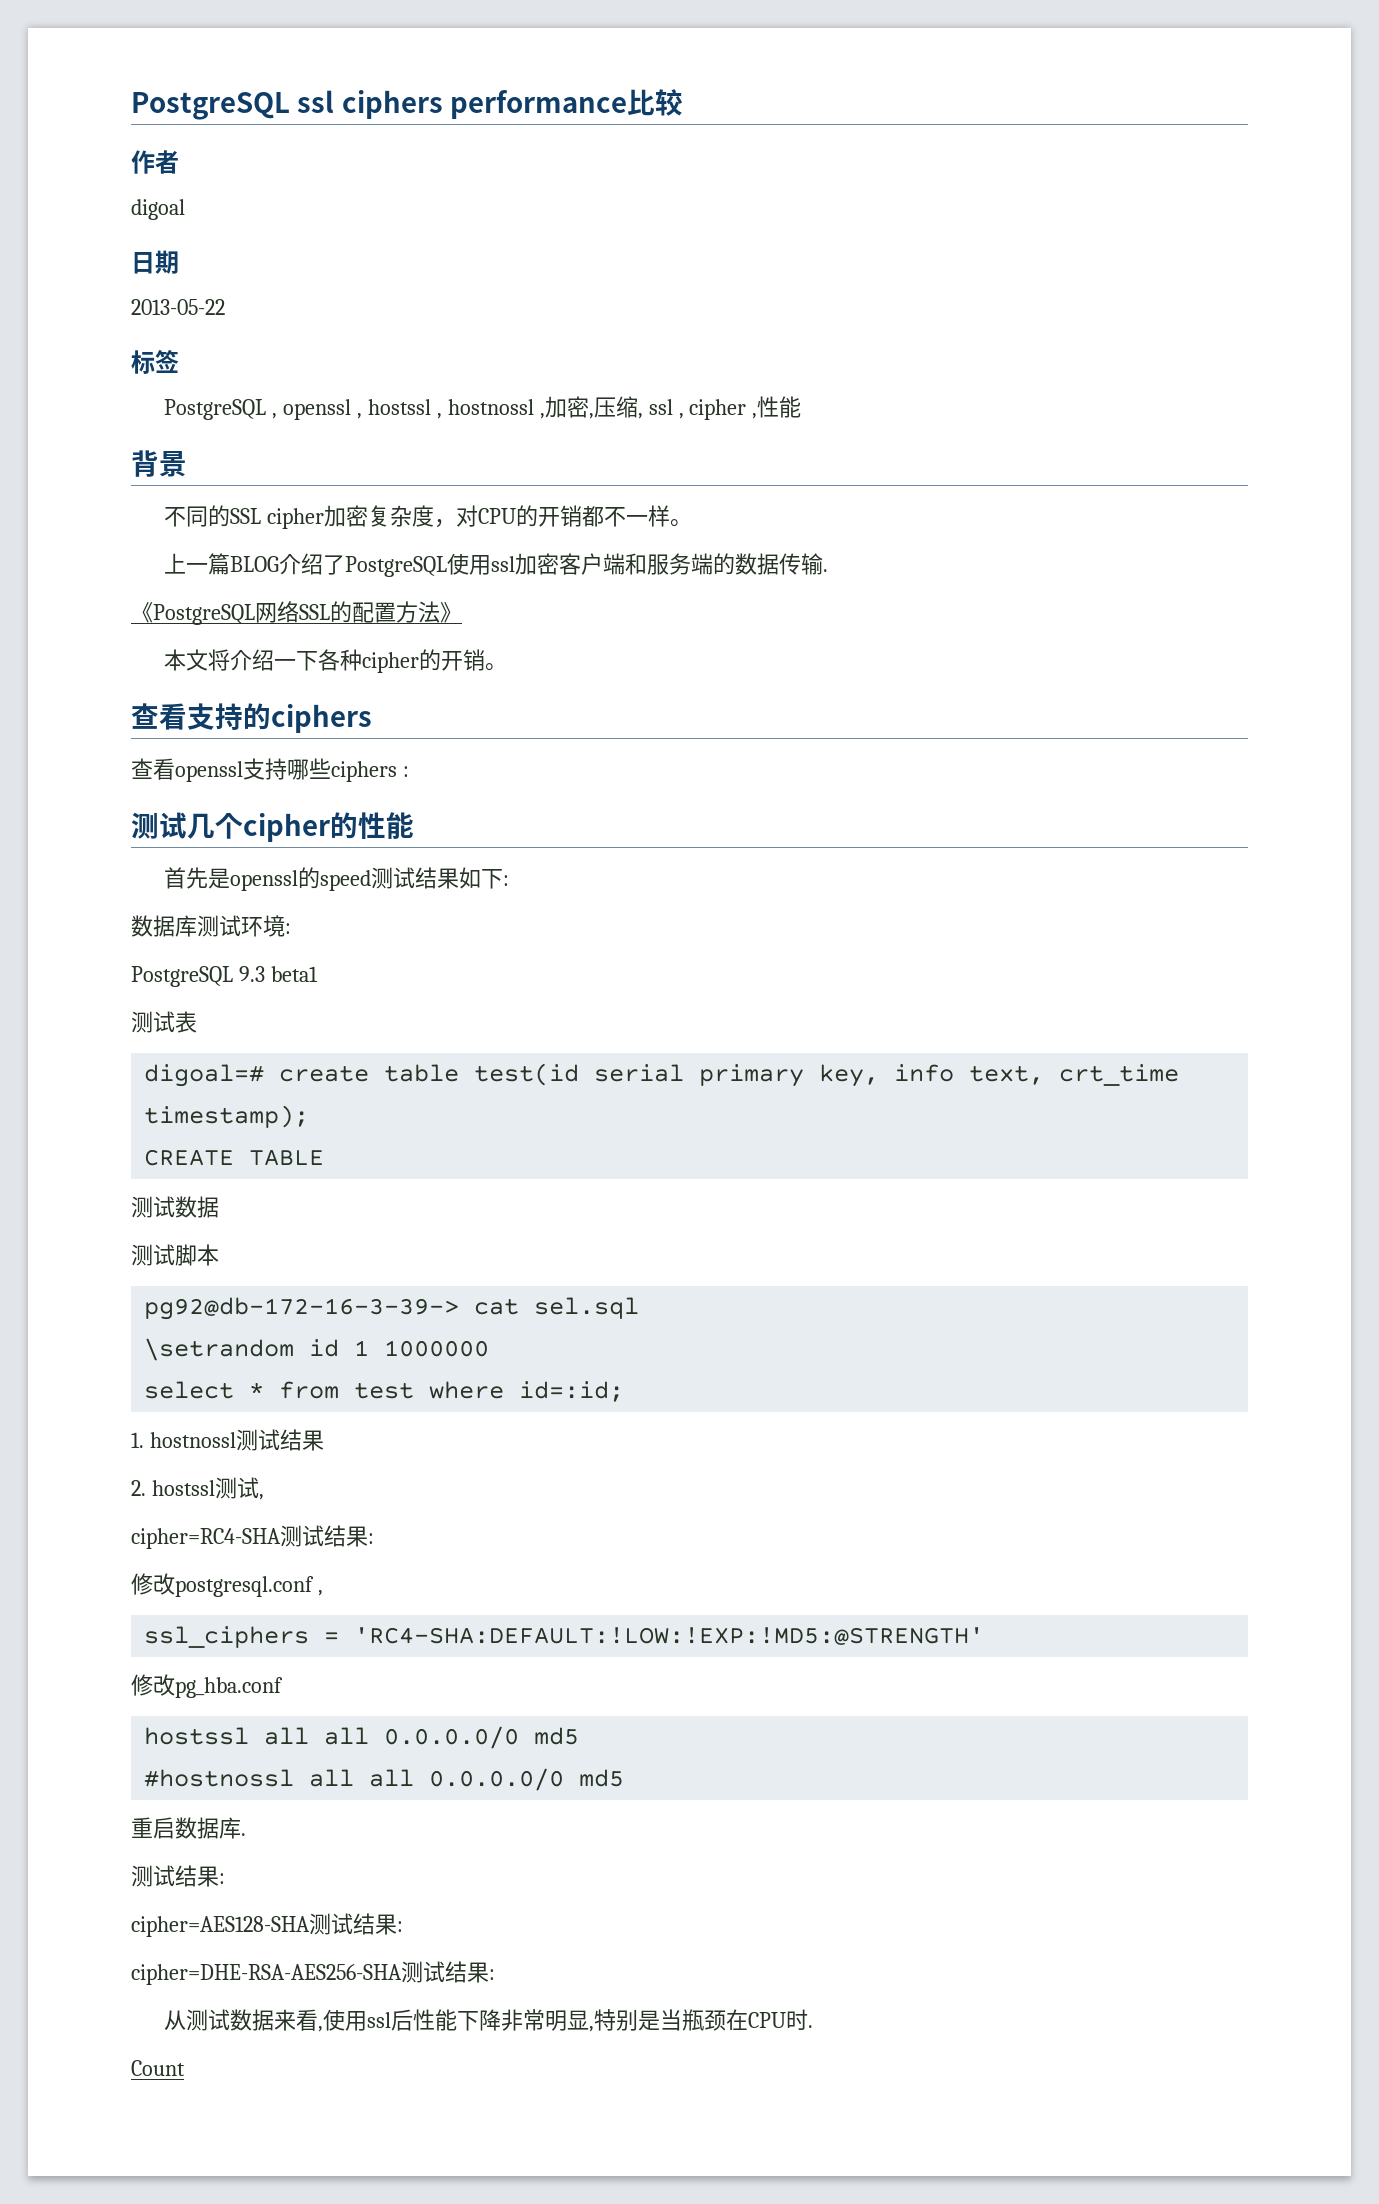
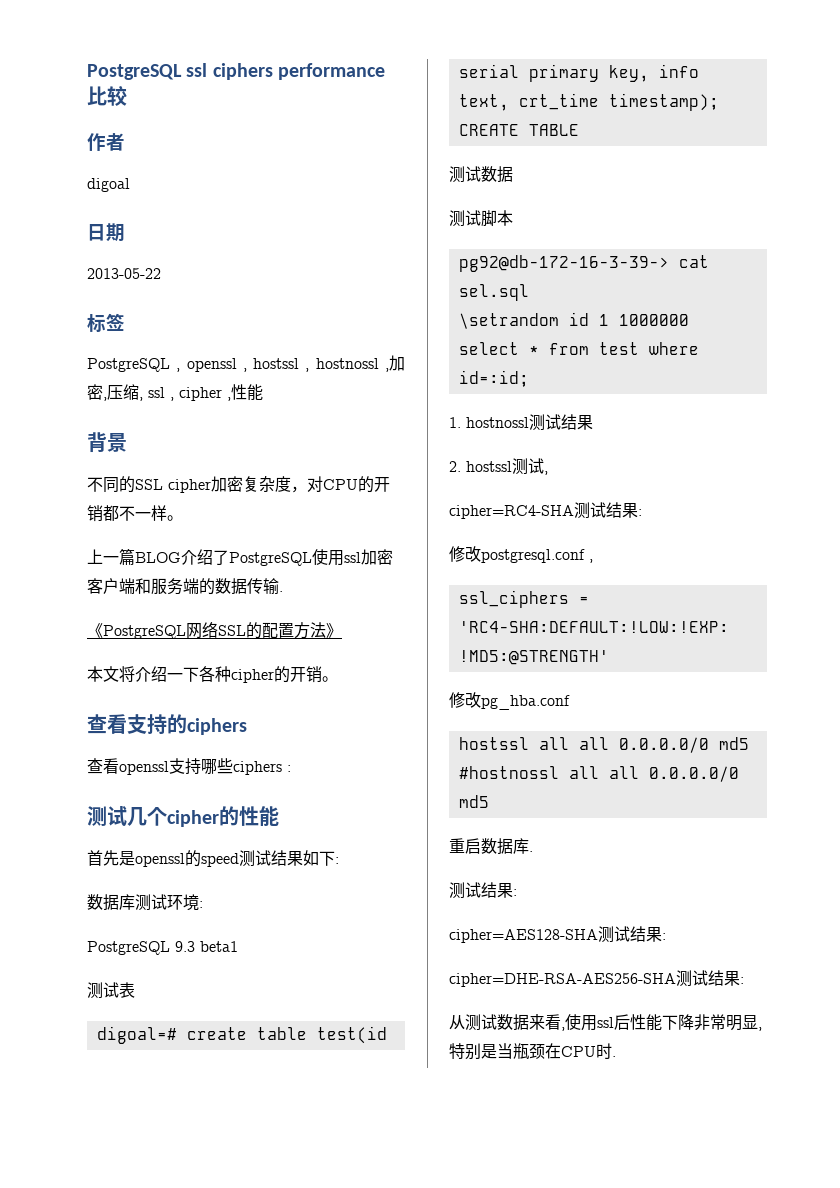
- Count

